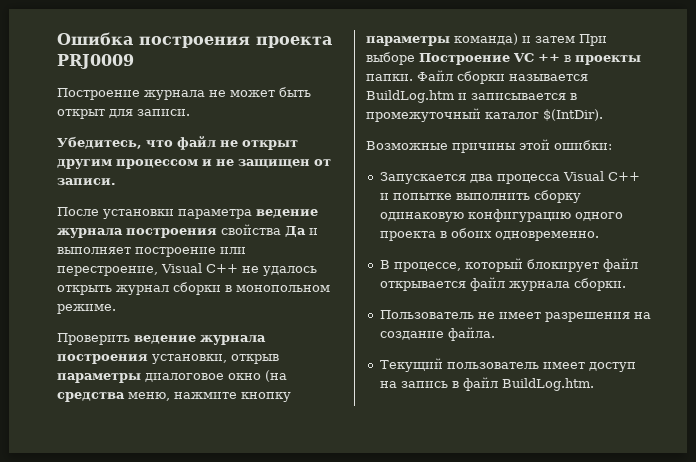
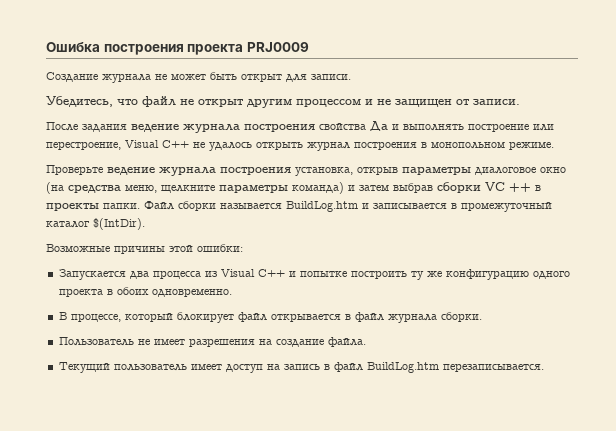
- Построение журнала не может быть открыт для записи.
+ Создание журнала не может быть открыт для записи.
- После установки параметра ведение журнала построения свойства Да и выполняет построение или перестроение, Visual C++ не удалось открыть журнал сборки в монопольном режиме.
+ После задания ведение журнала построения свойства Да и выполнять построение или перестроение, Visual C++ не удалось открыть журнал построения в монопольном режиме.
- Проверить ведение журнала построения установки, открыв параметры диалоговое окно (на средства меню, нажмите кнопку параметры команда) и затем При выборе Построение VC ++ в проекты папки.
+ Проверьте ведение журнала построения установка, открыв параметры диалоговое окно (на средства меню, щелкните параметры команда) и затем выбрав сборки VC ++ в проекты папки.
- Запускается два процесса Visual C++ и попытке выполнить сборку одинаковую конфигурацию одного проекта в обоих одновременно.
+ Запускается два процесса из Visual C++ и попытке построить ту же конфигурацию одного проекта в обоих одновременно.
- В процессе, который блокирует файл открывается файл журнала сборки.
+ В процессе, который блокирует файл открывается в файл журнала сборки.
- Текущий пользователь имеет доступ на запись в файл BuildLog.htm.
+ Текущий пользователь имеет доступ на запись в файл BuildLog.htm перезаписывается.

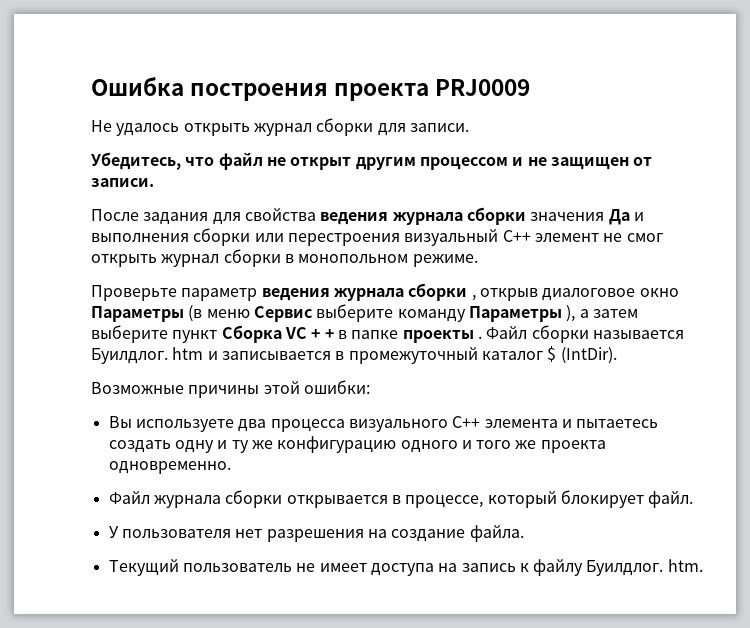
- Создание журнала не может быть открыт для записи.
+ Не удалось открыть журнал сборки для записи.
- После задания ведение журнала построения свойства Да и выполнять построение или перестроение, Visual C++ не удалось открыть журнал построения в монопольном режиме.
+ После задания для свойства ведения журнала сборки значения Да и выполнения сборки или перестроения визуальный C++ элемент не смог открыть журнал сборки в монопольном режиме.
- Проверьте ведение журнала построения установка, открыв параметры диалоговое окно (на средства меню, щелкните параметры команда) и затем выбрав сборки VC ++ в проекты папки.
+ Проверьте параметр ведения журнала сборки , открыв диалоговое окно Параметры (в меню Сервис выберите команду Параметры ), а затем выберите пункт Сборка VC + + в папке проекты .
- Файл сборки называется BuildLog.htm и записывается в промежуточный каталог $(IntDir).
+ Файл сборки называется Буилдлог. htm и записывается в промежуточный каталог $ (IntDir).
- Запускается два процесса из Visual C++ и попытке построить ту же конфигурацию одного проекта в обоих одновременно.
- В процессе, который блокирует файл открывается в файл журнала сборки.
- Пользователь не имеет разрешения на создание файла.
+ Вы используете два процесса визуального C++ элемента и пытаетесь создать одну и ту же конфигурацию одного и того же проекта одновременно.
+ Файл журнала сборки открывается в процессе, который блокирует файл.
+ У пользователя нет разрешения на создание файла.
- Текущий пользователь имеет доступ на запись в файл BuildLog.htm перезаписывается.
+ Текущий пользователь не имеет доступа на запись к файлу Буилдлог. htm.

